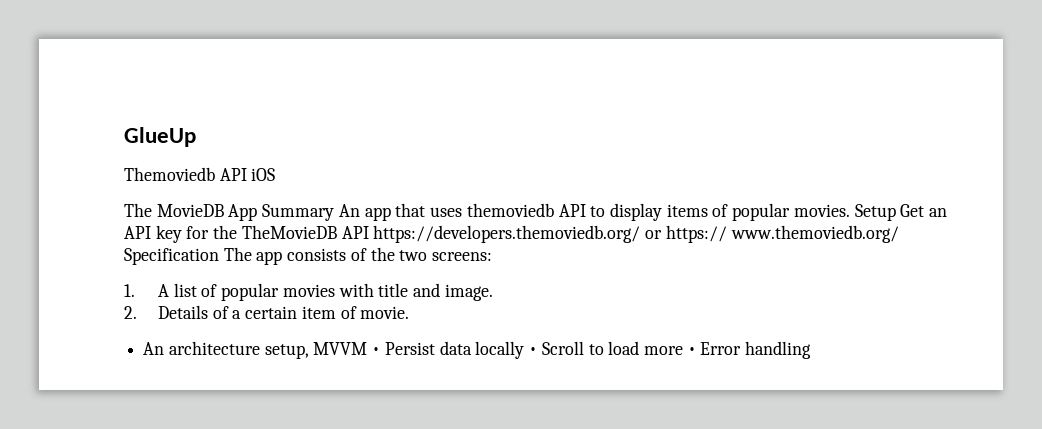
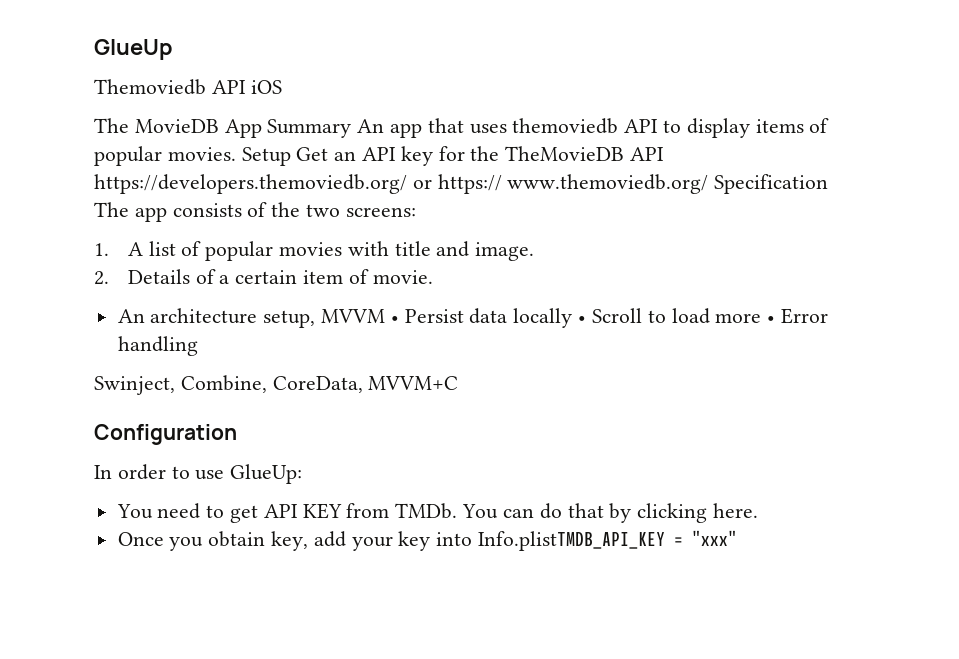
+ Swinject, Combine, CoreData, MVVM+C
+ Configuration
+ In order to use GlueUp:
+ You need to get API KEY from TMDb. You can do that by clicking here.
+ Once you obtain key, add your key into Info.plistTMDB_API_KEY = "xxx"

